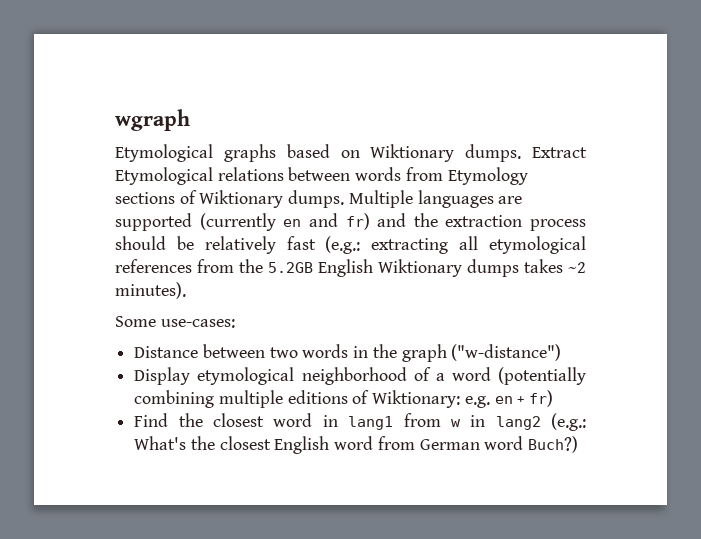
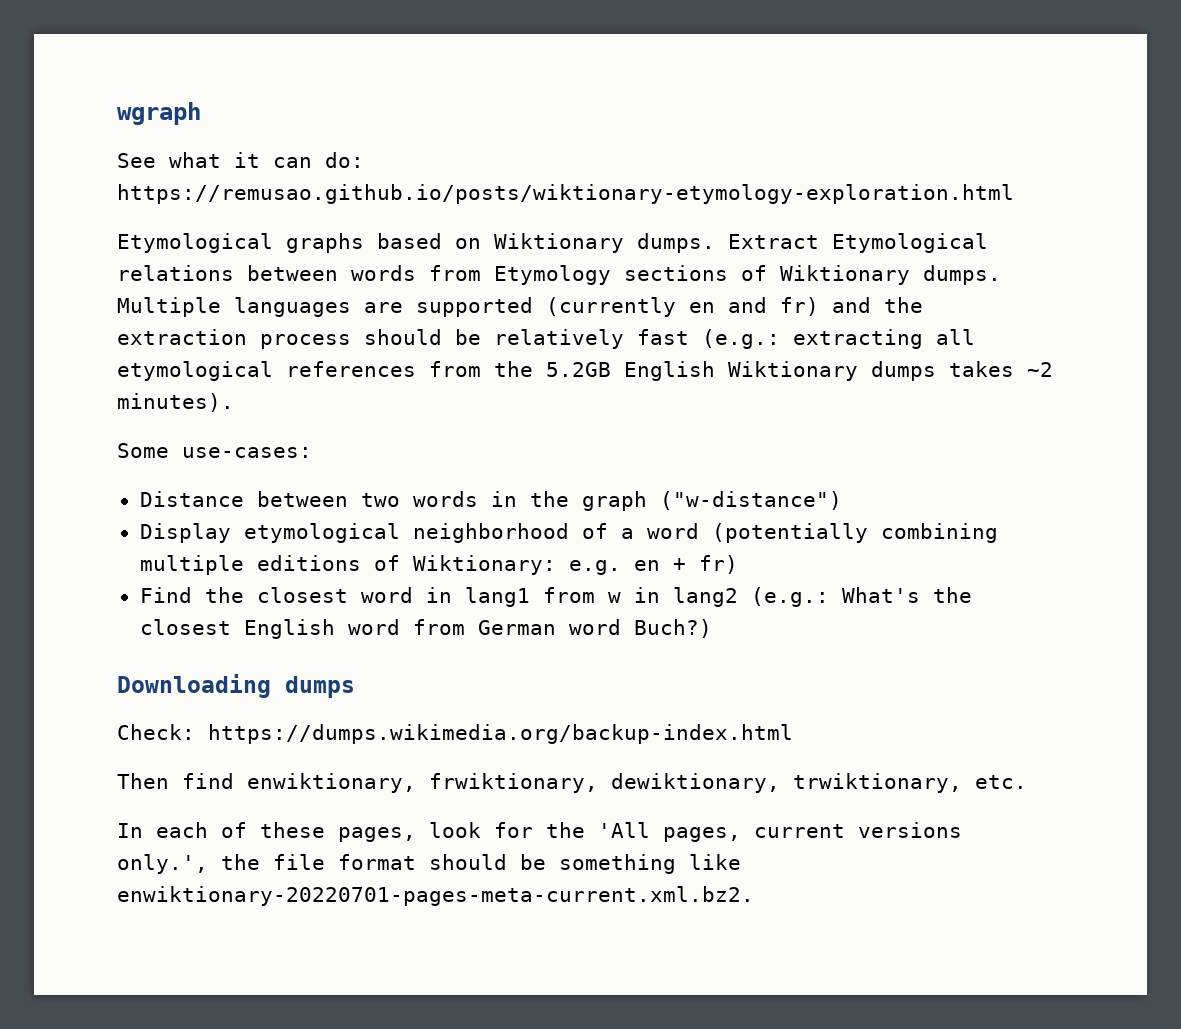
+ See what it can do: https://remusao.github.io/posts/wiktionary-etymology-exploration.html
+ Downloading dumps
+ Check: https://dumps.wikimedia.org/backup-index.html
+ Then find enwiktionary, frwiktionary, dewiktionary, trwiktionary, etc.
+ In each of these pages, look for the 'All pages, current versions only.', the file format should be something like enwiktionary-20220701-pages-meta-current.xml.bz2.

